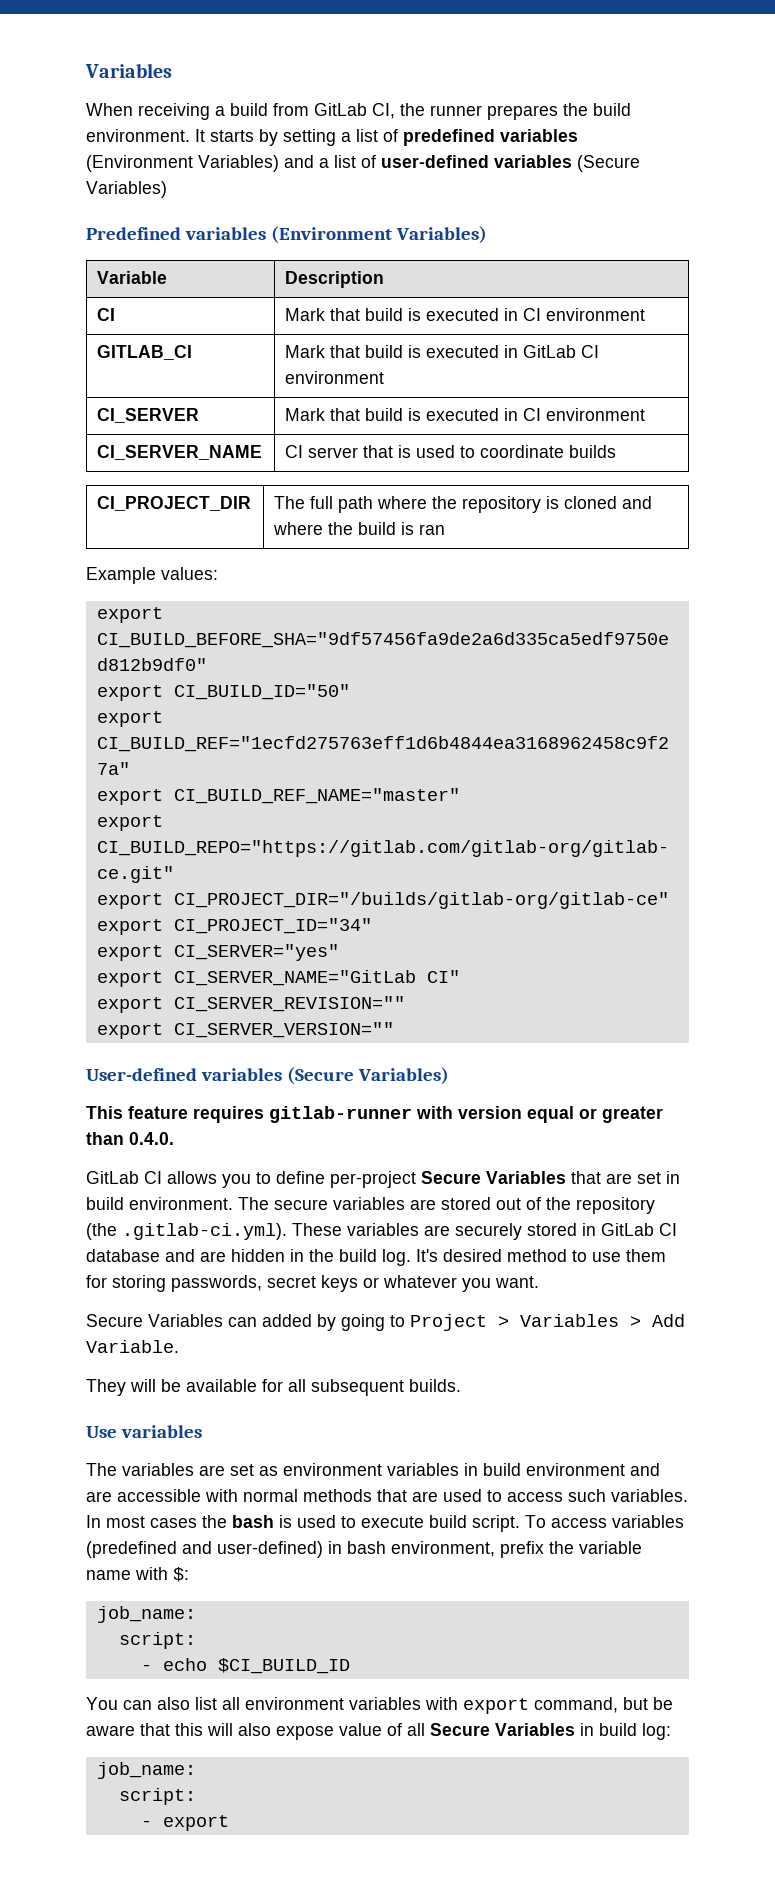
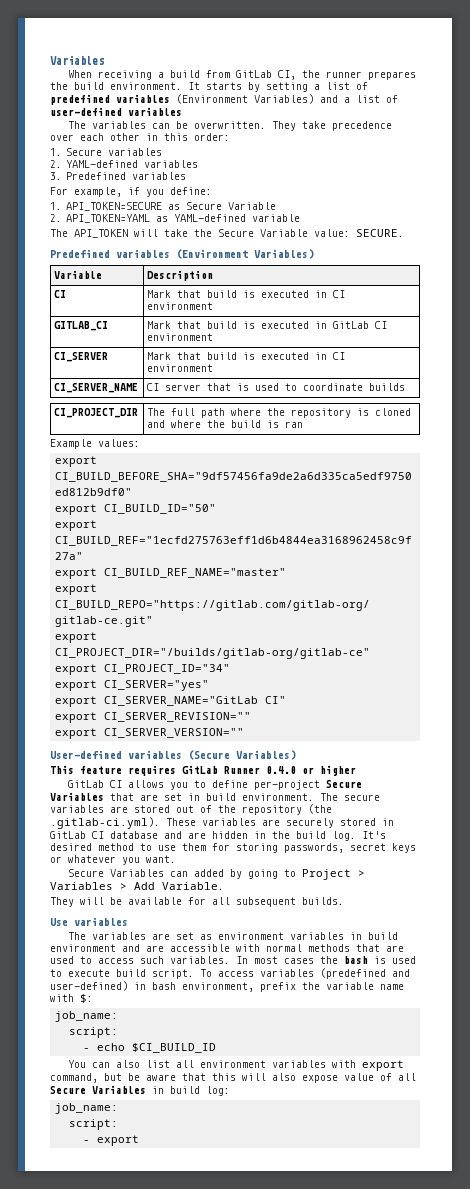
- It starts by setting a list of predefined variables (Environment Variables) and a list of user-defined variables (Secure Variables)
+ It starts by setting a list of predefined variables (Environment Variables) and a list of user-defined variables
+ The variables can be overwritten. They take precedence over each other in this order:
+ 1. Secure variables
+ 2. YAML-defined variables
+ 3. Predefined variables
+ For example, if you define:
+ 1. API_TOKEN=SECURE as Secure Variable
+ 2. API_TOKEN=YAML as YAML-defined variable
+ The API_TOKEN will take the Secure Variable value: SECURE.
- This feature requires gitlab-runner with version equal or greater than 0.4.0.
+ This feature requires GitLab Runner 0.4.0 or higher

